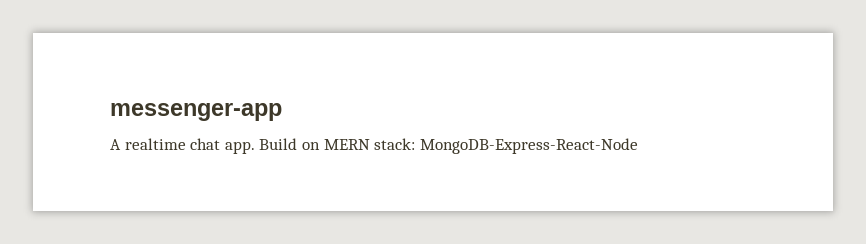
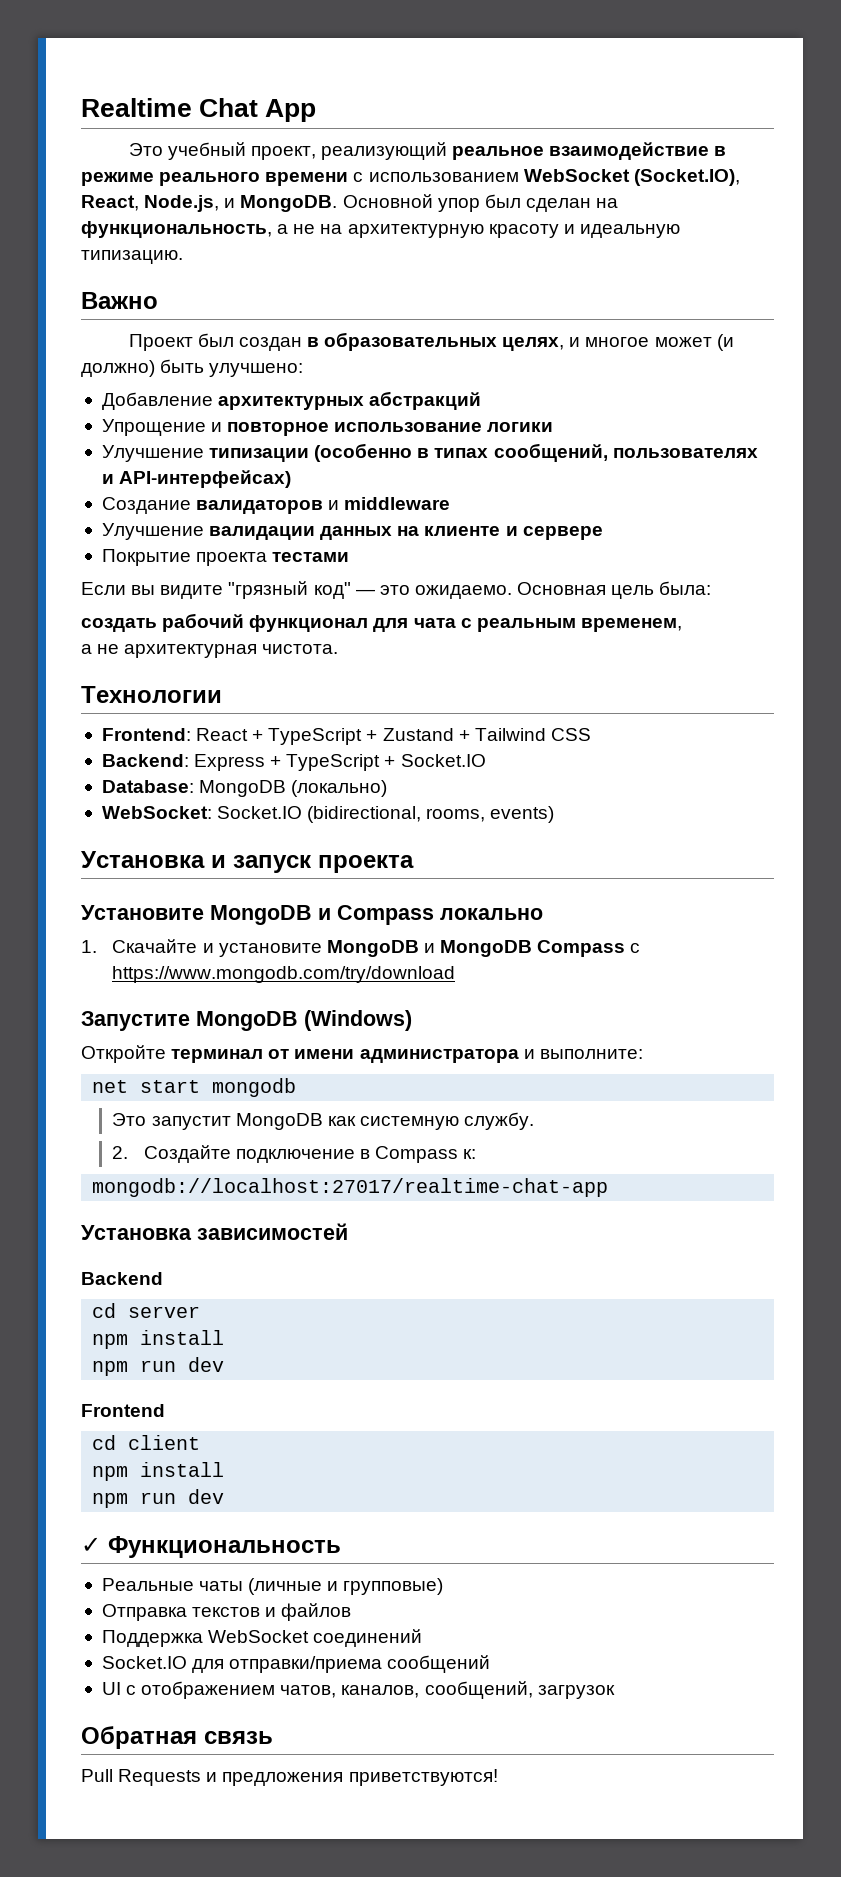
- messenger-app
- A realtime chat app. Build on MERN stack: MongoDB-Express-React-Node
+ Realtime Chat App
+ Это учебный проект, реализующий реальное взаимодействие в режиме реального времени с использованием WebSocket (Socket.IO), React, Node.js, и MongoDB. Основной упор был сделан на функциональность, а не на архитектурную красоту и идеальную типизацию.
+ Важно
+ Проект был создан в образовательных целях, и многое может (и должно) быть улучшено:
+ Добавление архитектурных абстракций
+ Упрощение и повторное использование логики
+ Улучшение типизации (особенно в типах сообщений, пользователях и API-интерфейсах)
+ Создание валидаторов и middleware
+ Улучшение валидации данных на клиенте и сервере
+ Покрытие проекта тестами
+ Если вы видите "грязный код" — это ожидаемо. Основная цель была:
+ создать рабочий функционал для чата с реальным временем,
+ а не архитектурная чистота.
+ Технологии
+ Frontend: React + TypeScript + Zustand + Tailwind CSS
+ Backend: Express + TypeScript + Socket.IO
+ Database: MongoDB (локально)
+ WebSocket: Socket.IO (bidirectional, rooms, events)
+ Установка и запуск проекта
+ Установите MongoDB и Compass локально
+ 1. Скачайте и установите MongoDB и MongoDB Compass с https://www.mongodb.com/try/download
+ Запустите MongoDB (Windows)
+ Откройте терминал от имени администратора и выполните:
+ net start mongodb
+ Это запустит MongoDB как системную службу.
+ 2. Создайте подключение в Compass к:
+ mongodb://localhost:27017/realtime-chat-app
+ Установка зависимостей
+ Backend
+ cd server
+ npm install
+ npm run dev
+ Frontend
+ cd client
+ npm install
+ npm run dev
+ ✓ Функциональность
+ Реальные чаты (личные и групповые)
+ Отправка текстов и файлов
+ Поддержка WebSocket соединений
+ Socket.IO для отправки/приема сообщений
+ UI с отображением чатов, каналов, сообщений, загрузок
+ Обратная связь
+ Pull Requests и предложения приветствуются!

